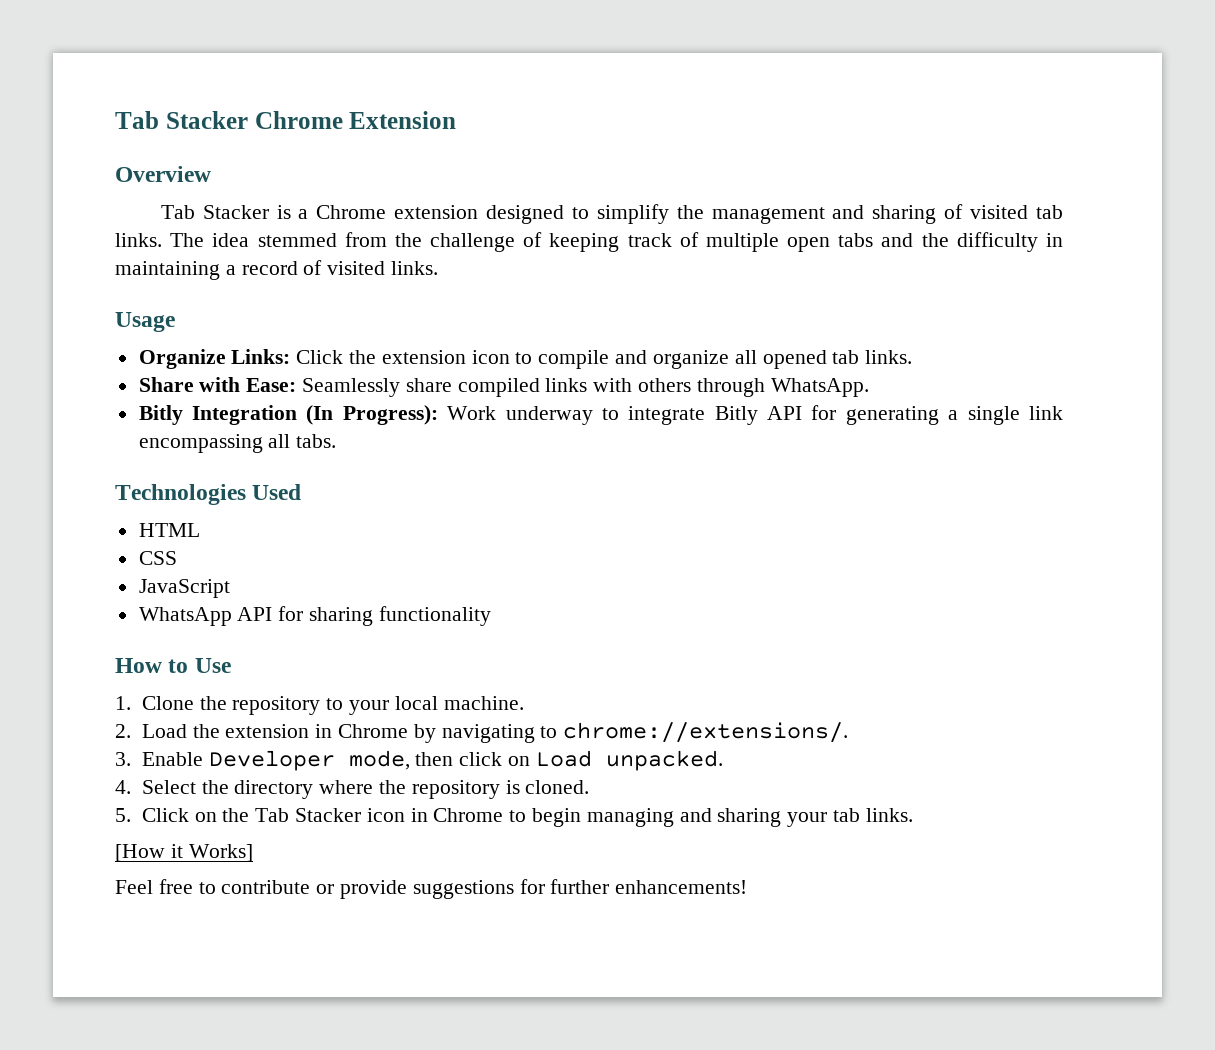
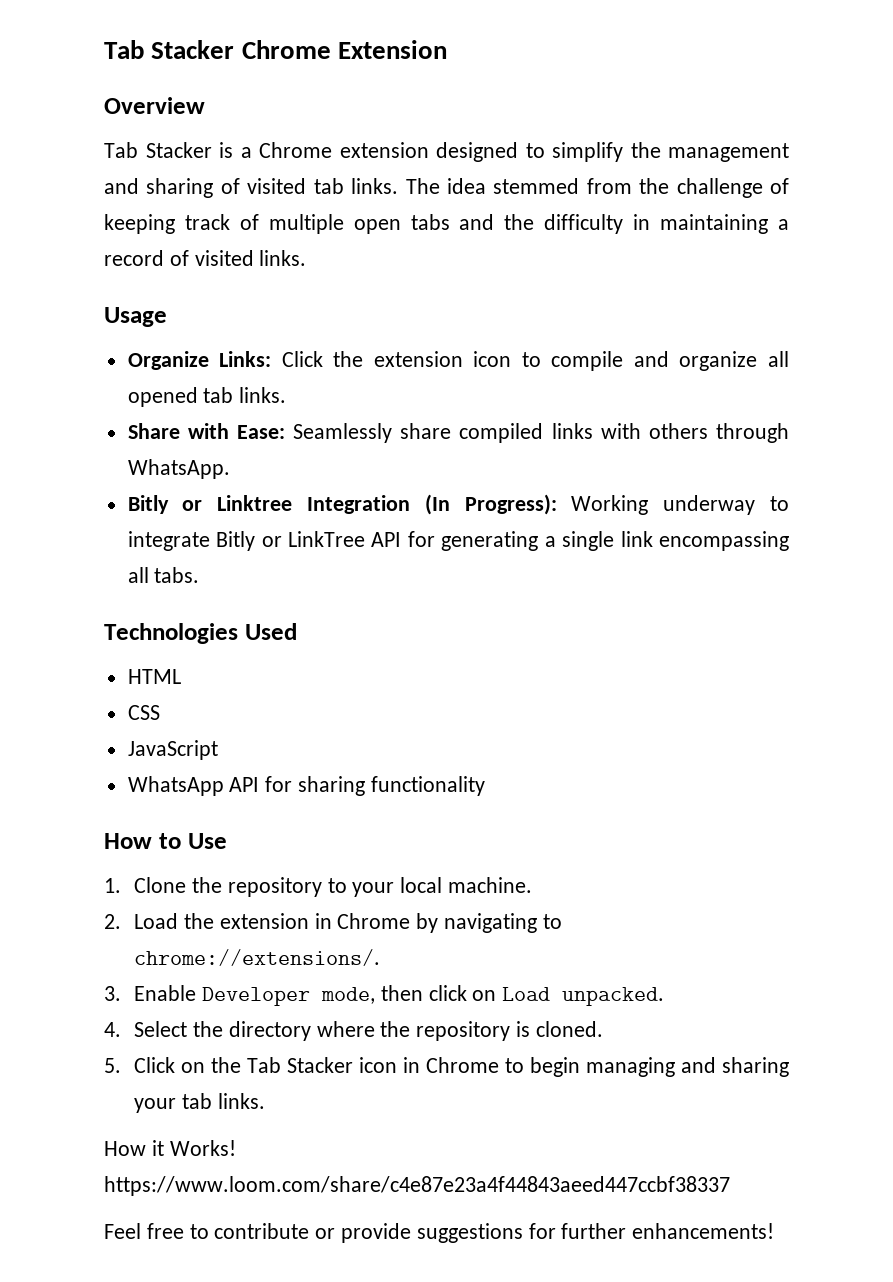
- Bitly Integration (In Progress): Work underway to integrate Bitly API for generating a single link encompassing all tabs.
+ Bitly or Linktree Integration (In Progress): Working underway to integrate Bitly or LinkTree API for generating a single link encompassing all tabs.
- [How it Works]
+ How it Works! https://www.loom.com/share/c4e87e23a4f44843aeed447ccbf38337

